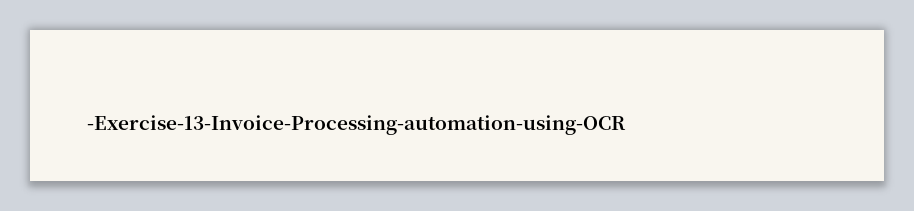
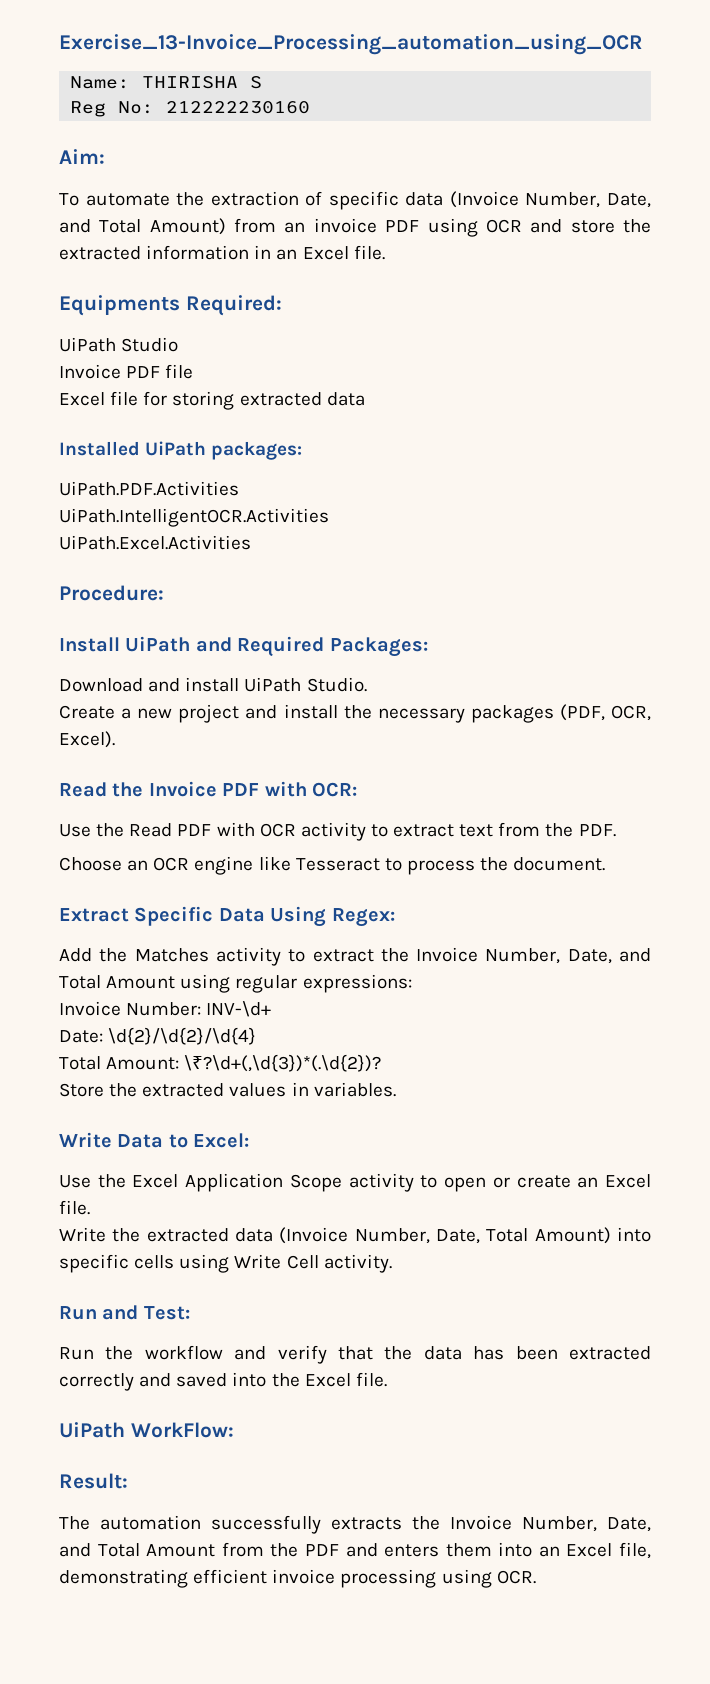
- -Exercise-13-Invoice-Processing-automation-using-OCR
+ Exercise_13-Invoice_Processing_automation_using_OCR
+ Name: THIRISHA S
+ Reg No: 212222230160
+ Aim:
+ To automate the extraction of specific data (Invoice Number, Date, and Total Amount) from an invoice PDF using OCR and store the extracted information in an Excel file.
+ Equipments Required:
+ UiPath Studio
+ Invoice PDF file
+ Excel file for storing extracted data
+ Installed UiPath packages:
+ UiPath.PDF.Activities
+ UiPath.IntelligentOCR.Activities
+ UiPath.Excel.Activities
+ Procedure:
+ Install UiPath and Required Packages:
+ Download and install UiPath Studio.
+ Create a new project and install the necessary packages (PDF, OCR, Excel).
+ Read the Invoice PDF with OCR:
+ Use the Read PDF with OCR activity to extract text from the PDF.
+ Choose an OCR engine like Tesseract to process the document.
+ Extract Specific Data Using Regex:
+ Add the Matches activity to extract the Invoice Number, Date, and Total Amount using regular expressions:
+ Invoice Number: INV-\d+
+ Date: \d{2}/\d{2}/\d{4}
+ Total Amount: \₹?\d+(,\d{3})*(.\d{2})?
+ Store the extracted values in variables.
+ Write Data to Excel:
+ Use the Excel Application Scope activity to open or create an Excel file.
+ Write the extracted data (Invoice Number, Date, Total Amount) into specific cells using Write Cell activity.
+ Run and Test:
+ Run the workflow and verify that the data has been extracted correctly and saved into the Excel file.
+ UiPath WorkFlow:
+ Result:
+ The automation successfully extracts the Invoice Number, Date, and Total Amount from the PDF and enters them into an Excel file, demonstrating efficient invoice processing using OCR.

